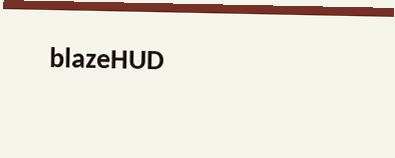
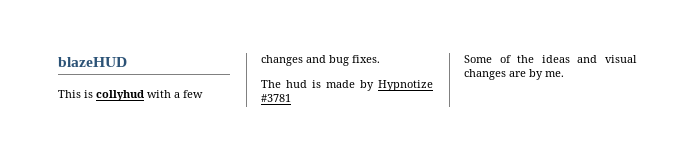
+ This is collyhud with a few changes and bug fixes.
+ The hud is made by Hypnotize #3781
+ Some of the ideas and visual changes are by me.

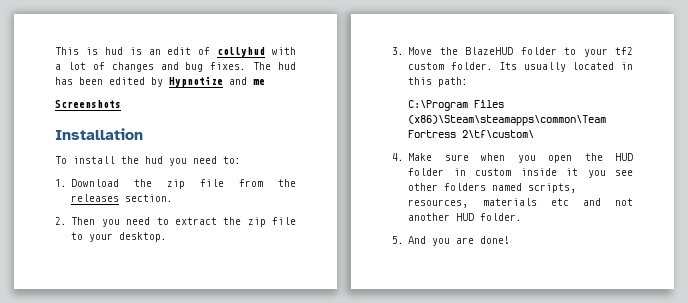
- blazeHUD
- This is collyhud with a few changes and bug fixes.
- The hud is made by Hypnotize #3781
- Some of the ideas and visual changes are by me.
+ This is hud is an edit of collyhud with a lot of changes and bug fixes. The hud has been edited by Hypnotize and me
+ Screenshots
+ Installation
+ To install the hud you need to:
+ 1. Download the zip file from the releases section.
+ 2. Then you need to extract the zip file to your desktop.
+ 3. Move the BlazeHUD folder to your tf2 custom folder. Its usually located in this path:
+ C:\Program Files (x86)\Steam\steamapps\common\Team Fortress 2\tf\custom\
+ 4. Make sure when you open the HUD folder in custom inside it you see other folders named scripts, resources, materials etc and not another HUD folder.
+ 5. And you are done!

